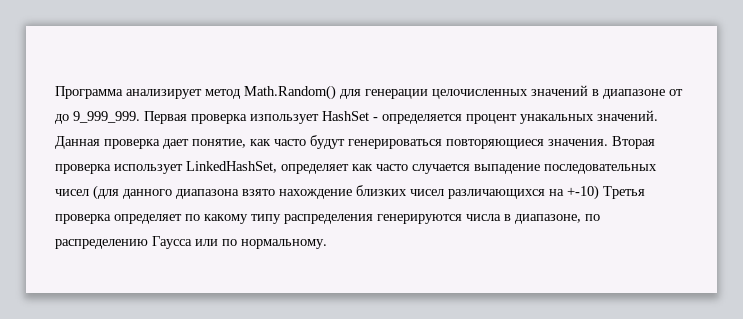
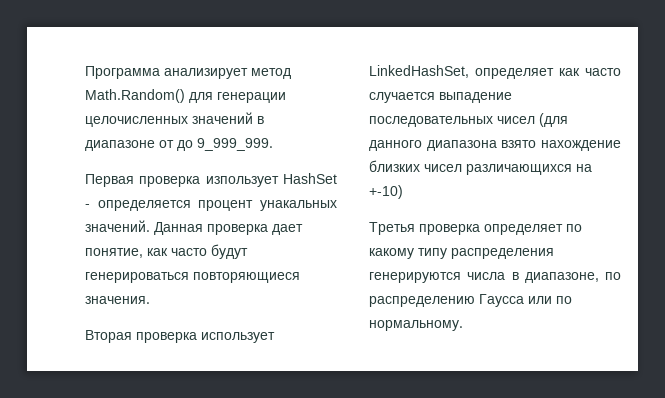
- Программа анализирует метод Math.Random() для генерации целочисленных значений в диапазоне от до 9_999_999. Первая проверка изпользует HashSet - определяется процент унакальных значений.
+ Программа анализирует метод Math.Random() для генерации целочисленных значений в диапазоне от до 9_999_999.
+ Первая проверка изпользует HashSet - определяется процент унакальных значений.
- Данная проверка дает понятие, как часто будут генерироваться повторяющиеся значения. Вторая проверка использует LinkedHashSet, определяет как часто случается выпадение последовательных чисел (для данного диапазона взято нахождение близких чисел различающихся на +-10) Третья проверка определяет по какому типу распределения генерируются числа в диапазоне, по распределению Гаусса или по нормальному.
+ Данная проверка дает понятие, как часто будут генерироваться повторяющиеся значения.
+ Вторая проверка использует LinkedHashSet, определяет как часто случается выпадение последовательных чисел (для данного диапазона взято нахождение близких чисел различающихся на +-10)
+ Третья проверка определяет по какому типу распределения генерируются числа в диапазоне, по распределению Гаусса или по нормальному.

